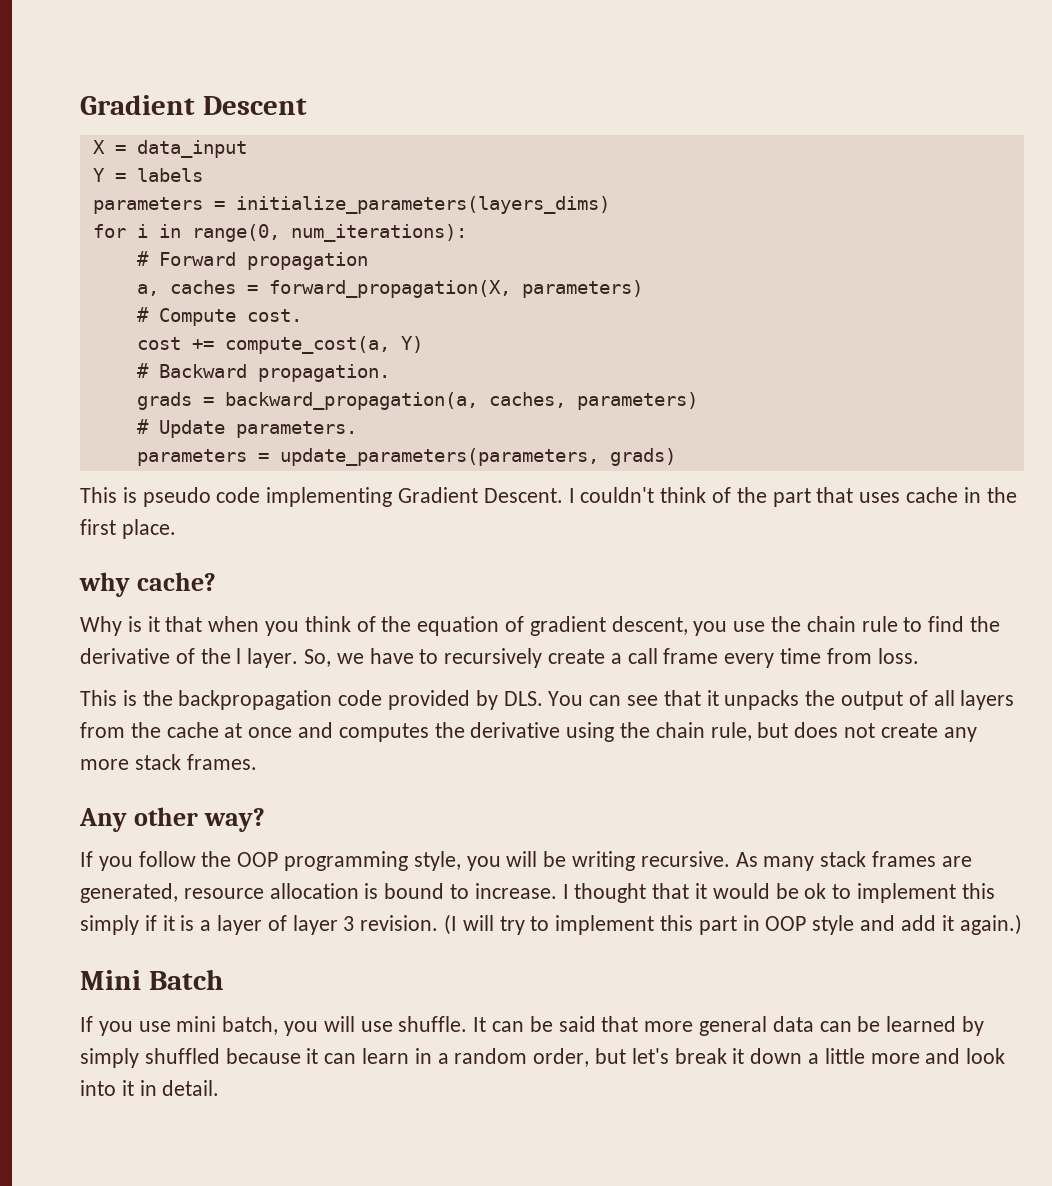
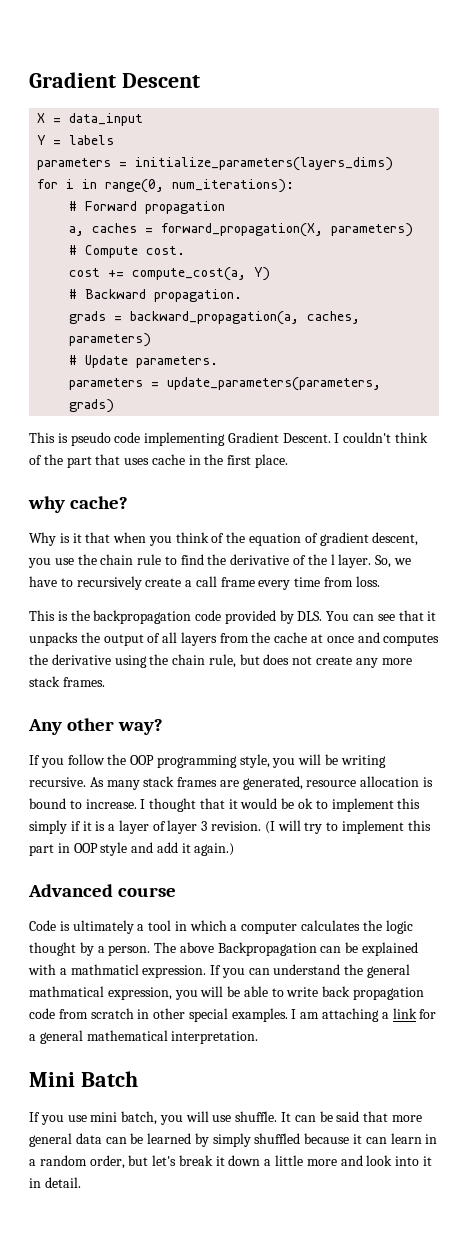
+ Advanced course
+ Code is ultimately a tool in which a computer calculates the logic thought by a person. The above Backpropagation can be explained with a mathmaticl expression. If you can understand the general mathmatical expression, you will be able to write back propagation code from scratch in other special examples. I am attaching a link for a general mathematical interpretation.

